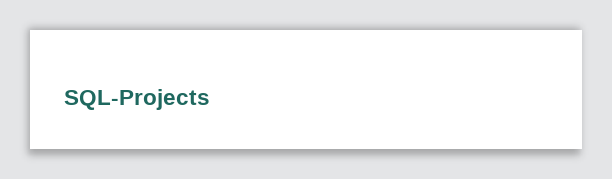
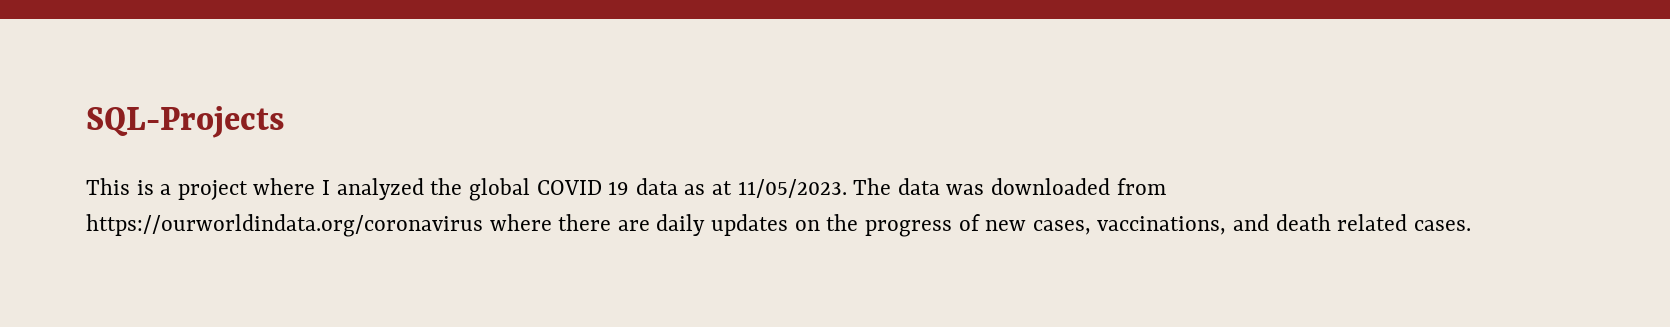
+ This is a project where I analyzed the global COVID 19 data as at 11/05/2023. The data was downloaded from https://ourworldindata.org/coronavirus where there are daily updates on the progress of new cases, vaccinations, and death related cases.

